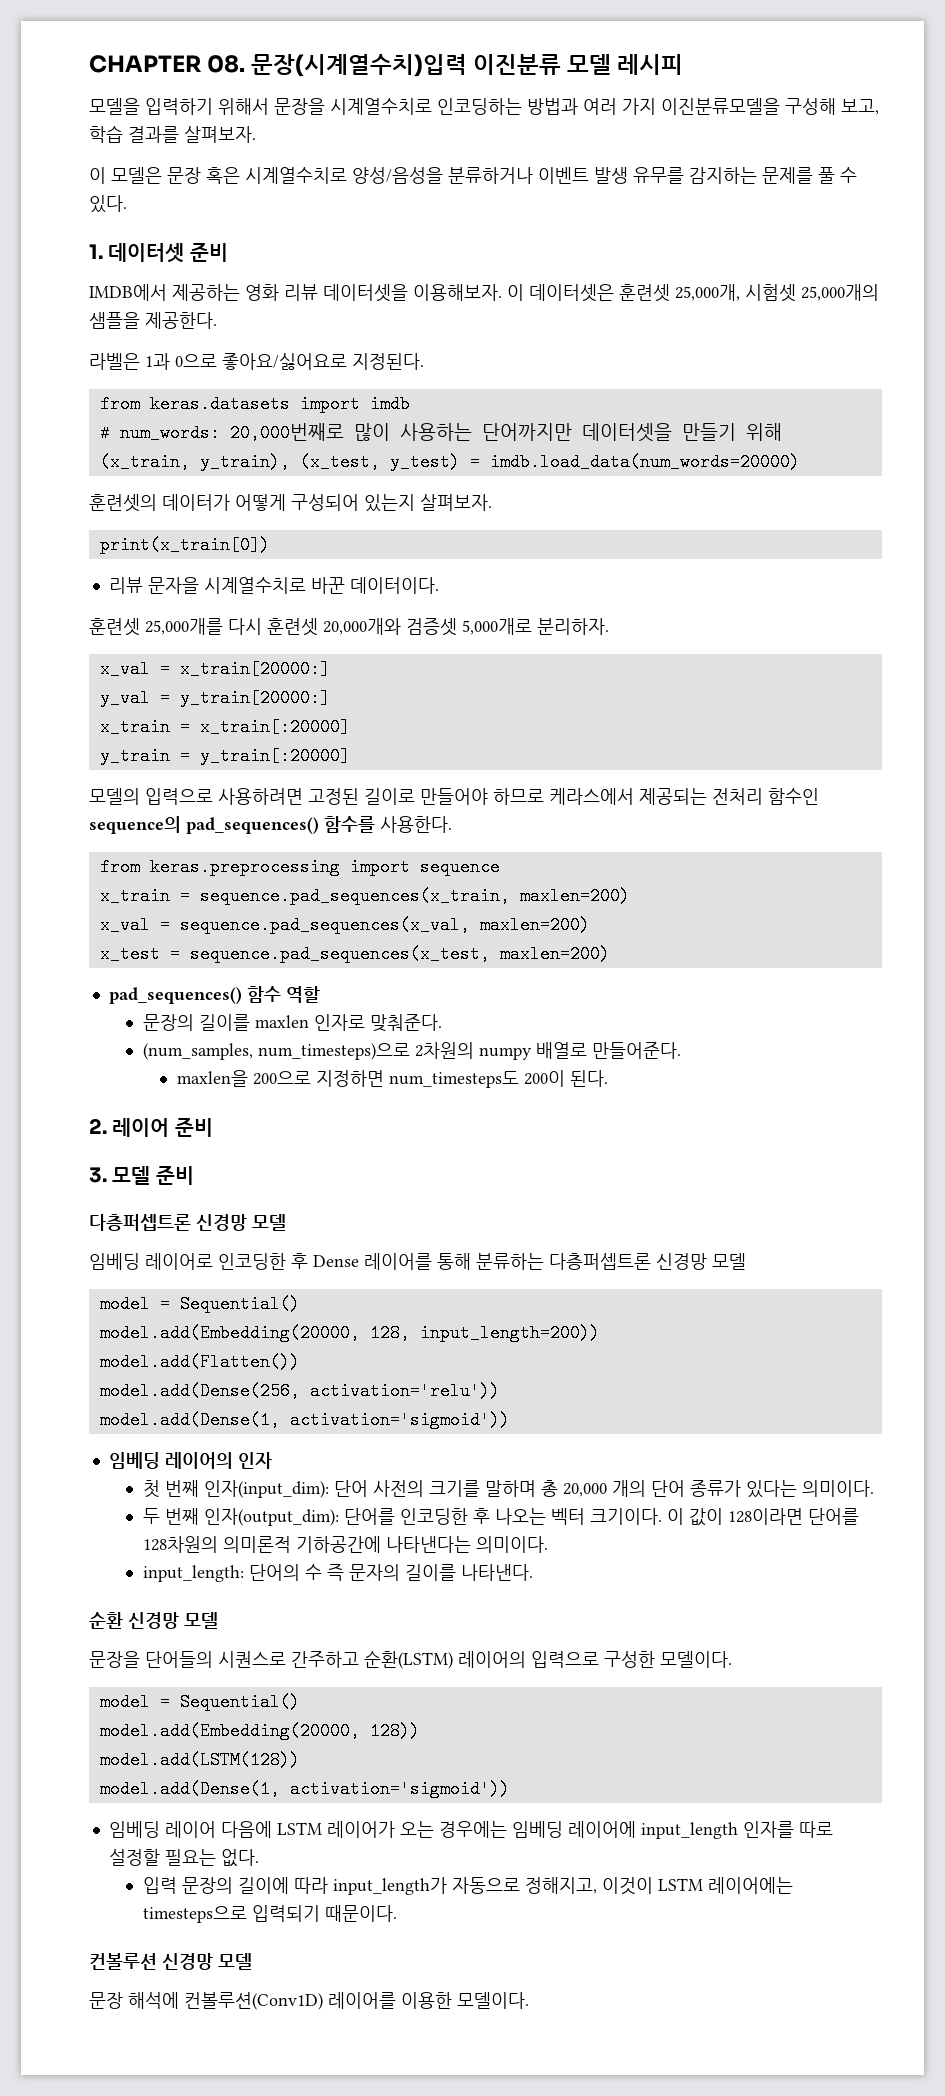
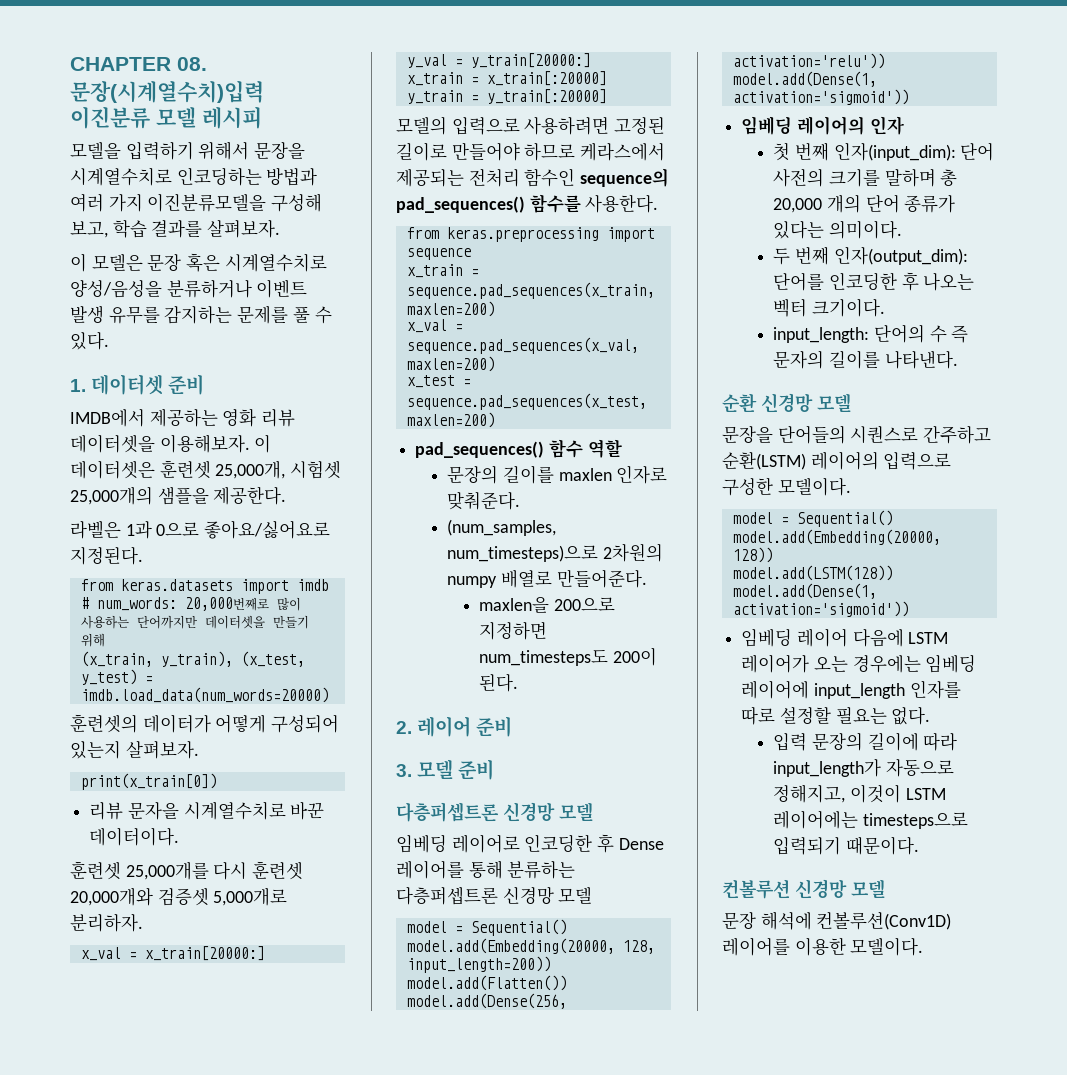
- 이 값이 128이라면 단어를 128차원의 의미론적 기하공간에 나타낸다는 의미이다.

